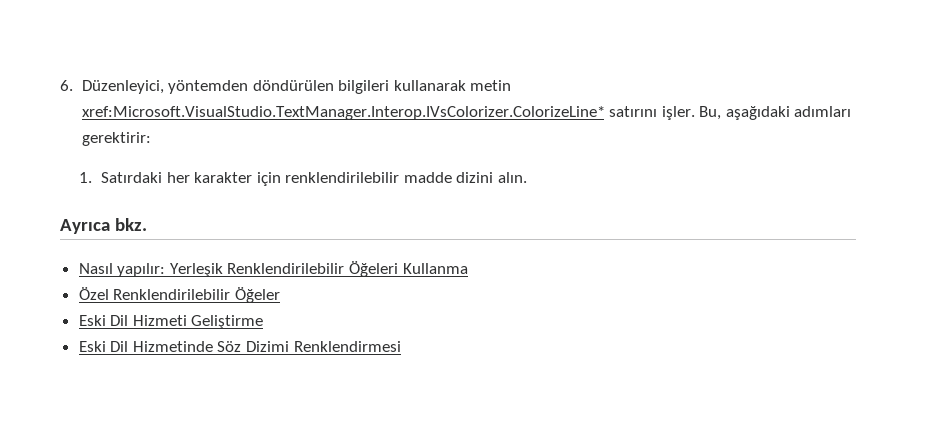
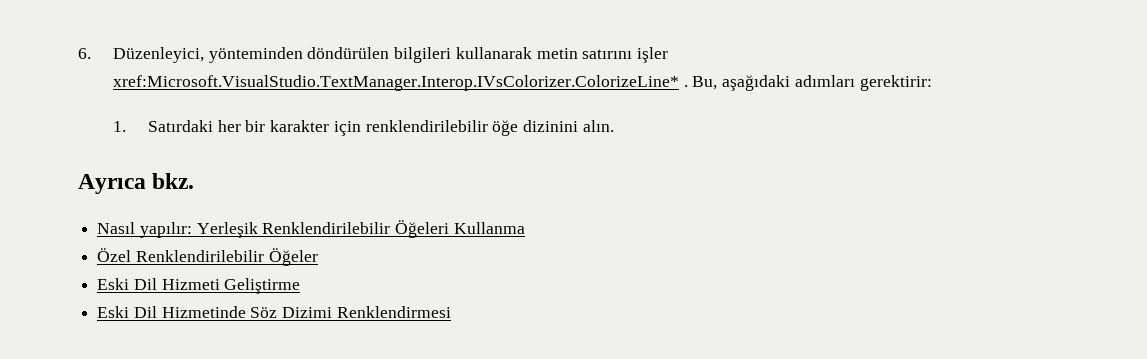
- 6. Düzenleyici, yöntemden döndürülen bilgileri kullanarak metin xref:Microsoft.VisualStudio.TextManager.Interop.IVsColorizer.ColorizeLine* satırını işler.
+ 6. Düzenleyici, yönteminden döndürülen bilgileri kullanarak metin satırını işler xref:Microsoft.VisualStudio.TextManager.Interop.IVsColorizer.ColorizeLine* .
- 1. Satırdaki her karakter için renklendirilebilir madde dizini alın.
+ 1. Satırdaki her bir karakter için renklendirilebilir öğe dizinini alın.

